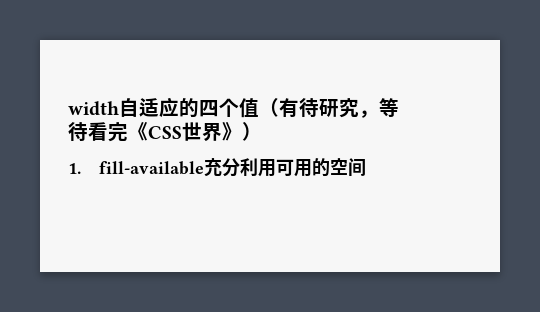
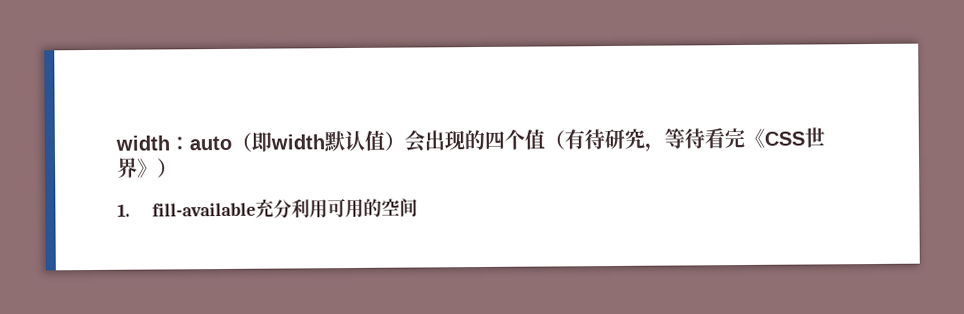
- width自适应的四个值（有待研究，等待看完《CSS世界》）
+ width：auto（即width默认值）会出现的四个值（有待研究，等待看完《CSS世界》）

